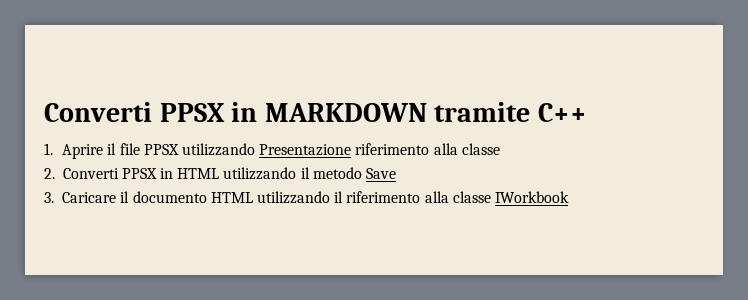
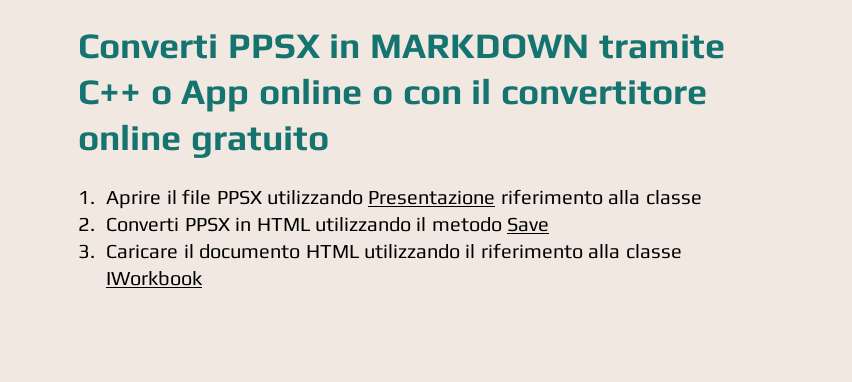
- Converti PPSX in MARKDOWN tramite C++
+ Converti PPSX in MARKDOWN tramite C++ o App online o con il convertitore online gratuito

